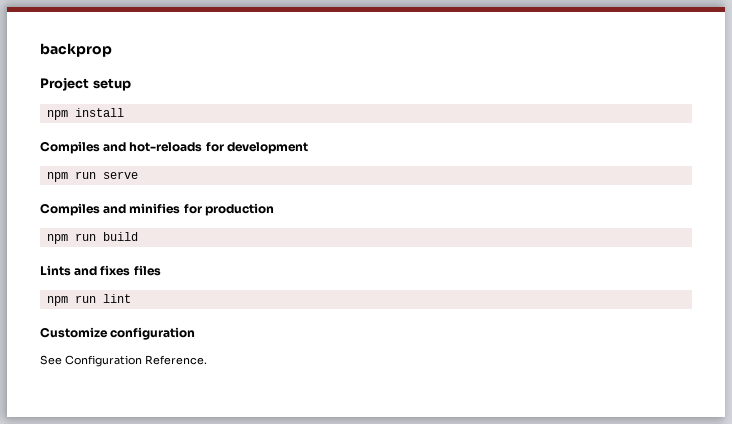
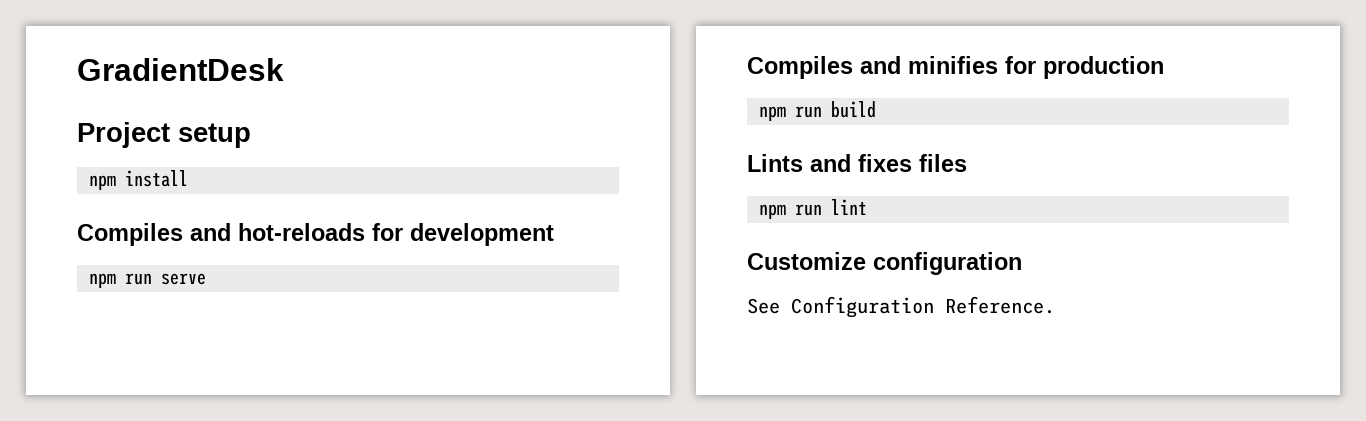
- backprop
+ GradientDesk

